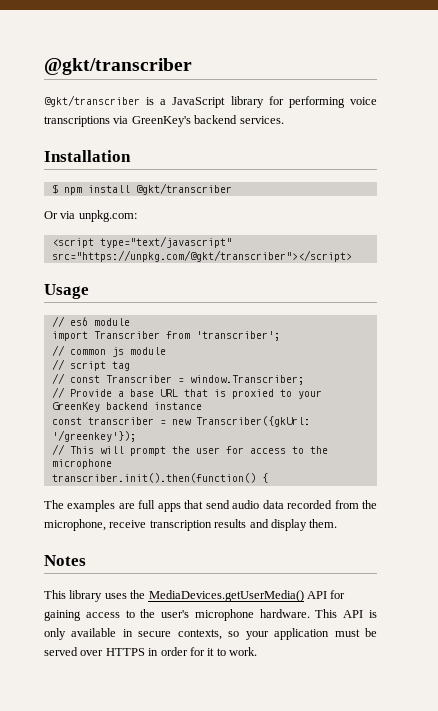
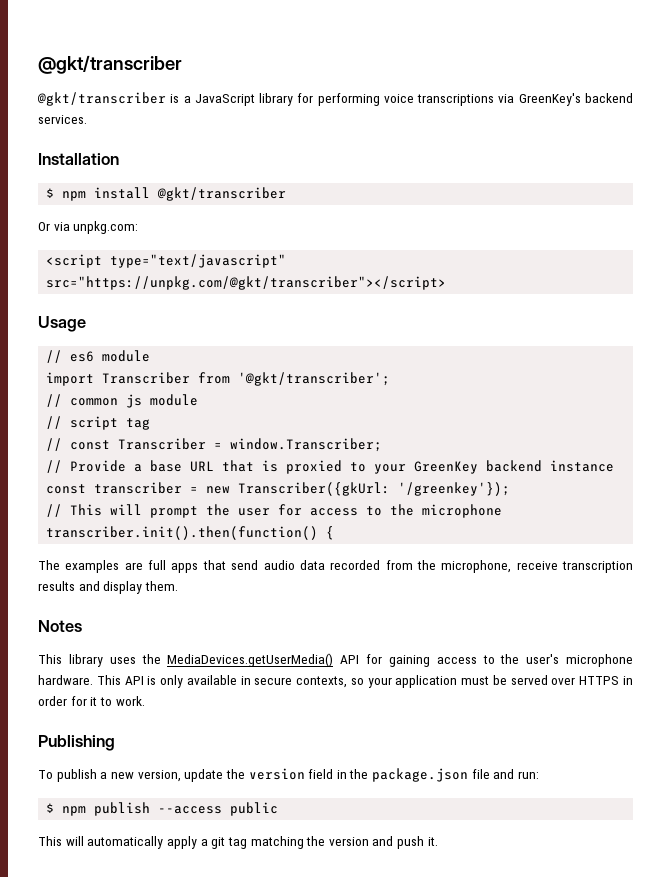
- import Transcriber from 'transcriber';
+ import Transcriber from '@gkt/transcriber';
+ Publishing
+ To publish a new version, update the version field in the package.json file and run:
+ $ npm publish --access public
+ This will automatically apply a git tag matching the version and push it.

